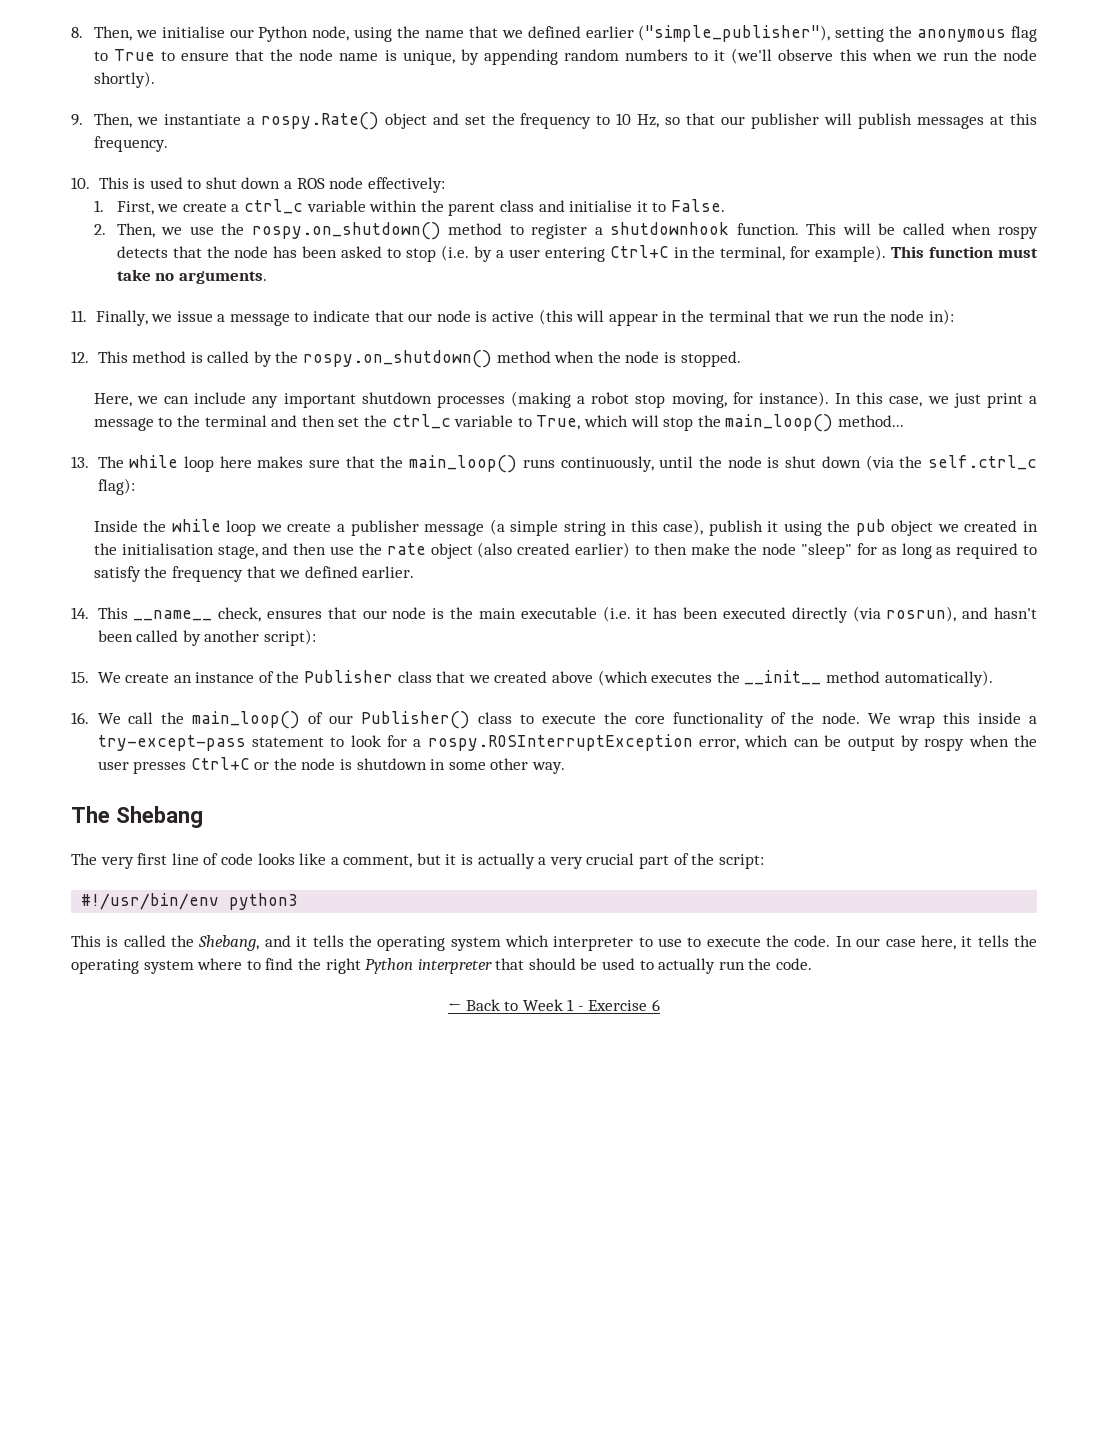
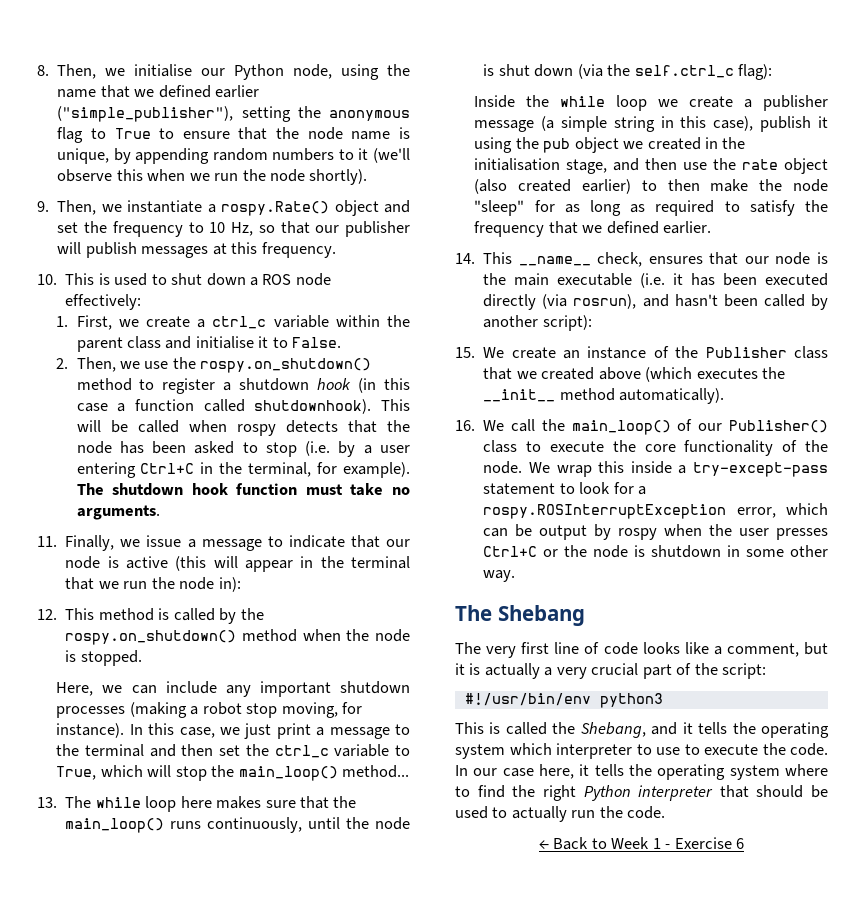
- 2. Then, we use the rospy.on_shutdown() method to register a shutdownhook function.
+ 2. Then, we use the rospy.on_shutdown() method to register a shutdown hook (in this case a function called shutdownhook).
- This function must take no arguments.
+ The shutdown hook function must take no arguments.

